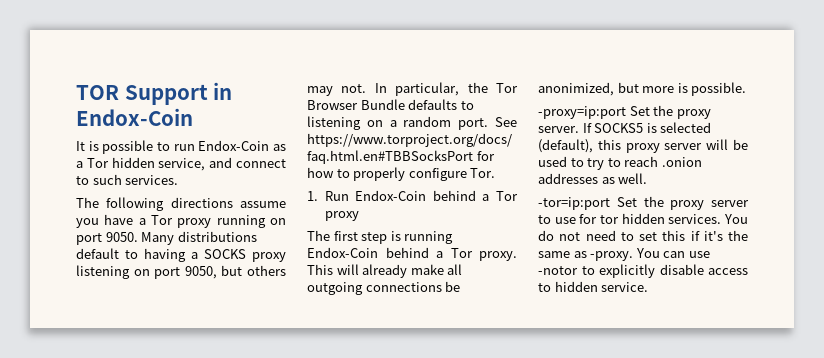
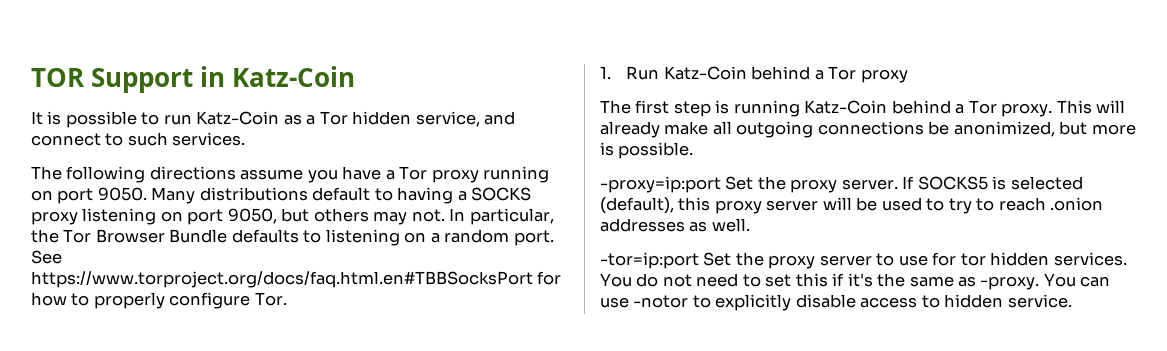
- TOR Support in Endox-Coin
+ TOR Support in Katz-Coin
- It is possible to run Endox-Coin as a Tor hidden service, and connect to such services.
+ It is possible to run Katz-Coin as a Tor hidden service, and connect to such services.
- 1. Run Endox-Coin behind a Tor proxy
+ 1. Run Katz-Coin behind a Tor proxy
- The first step is running Endox-Coin behind a Tor proxy.
+ The first step is running Katz-Coin behind a Tor proxy.

